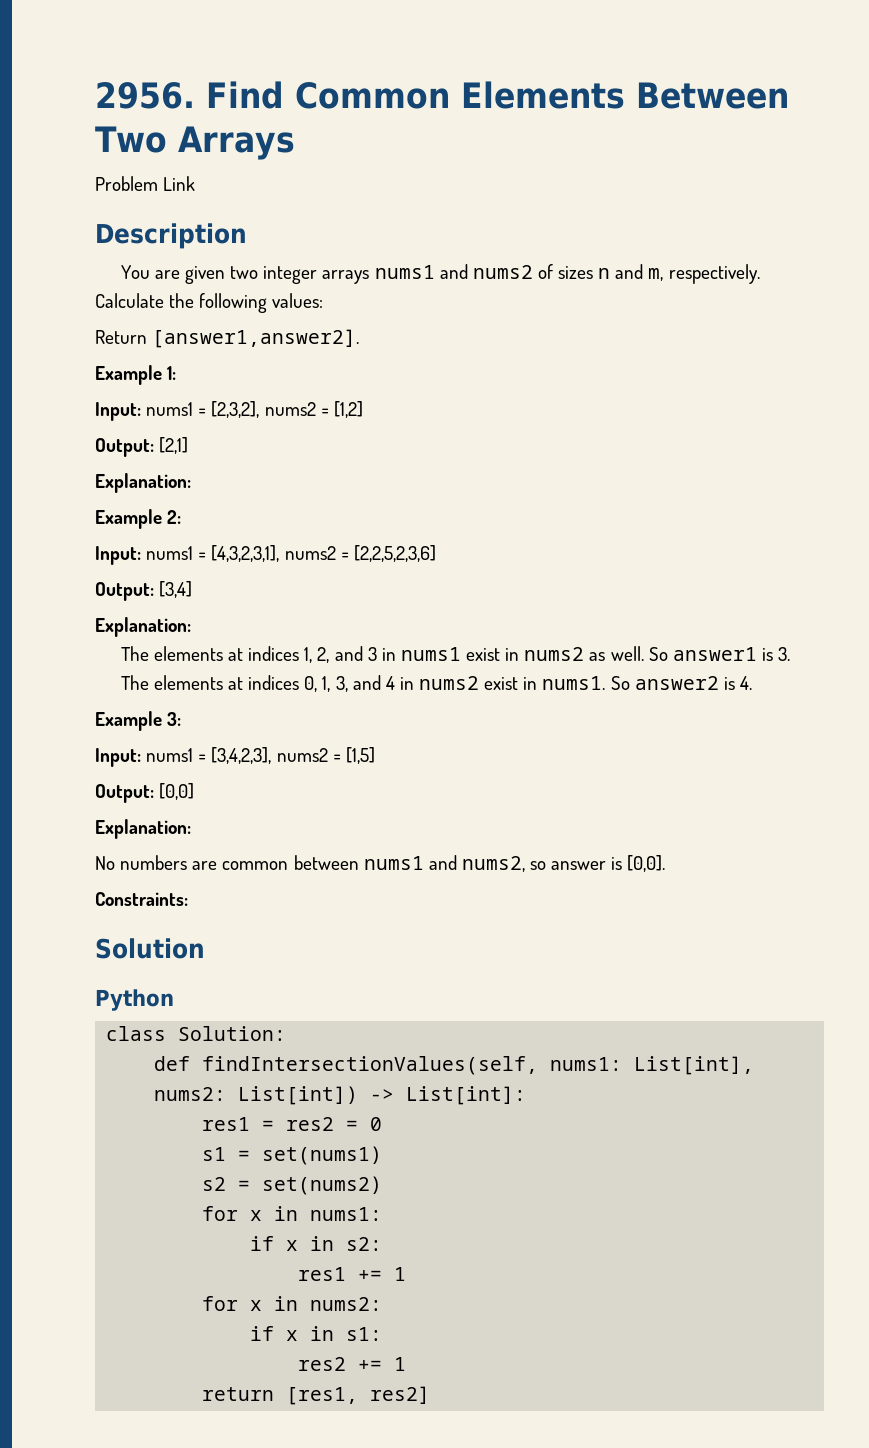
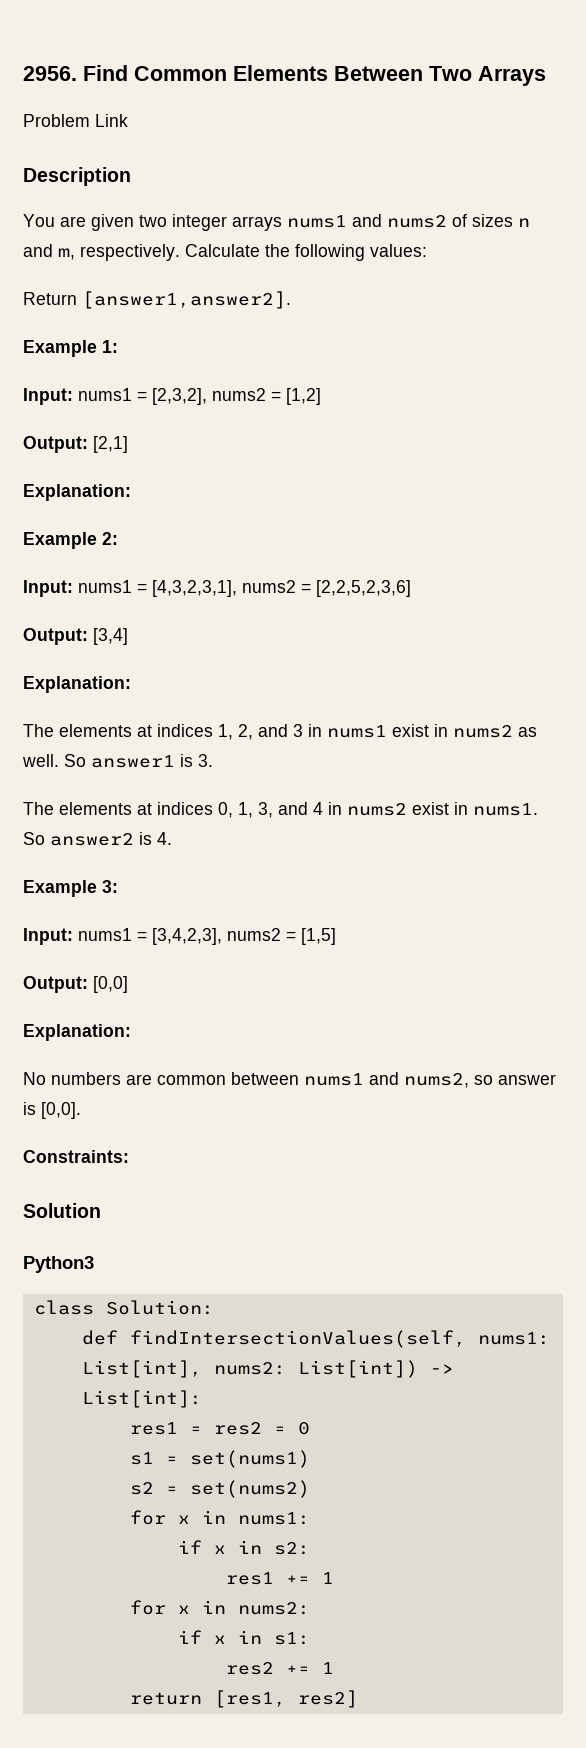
- Python
+ Python3

